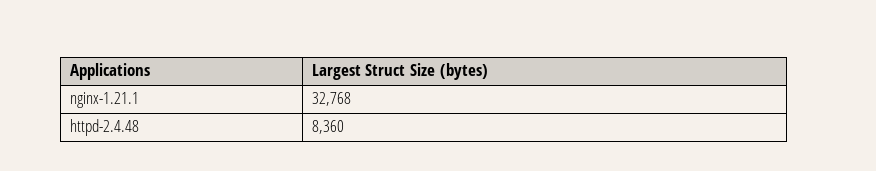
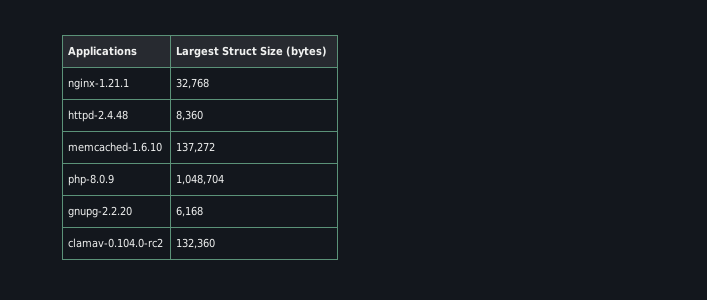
+ memcached-1.6.10 | 137,272
+ php-8.0.9 | 1,048,704
+ gnupg-2.2.20 | 6,168
+ clamav-0.104.0-rc2 | 132,360

